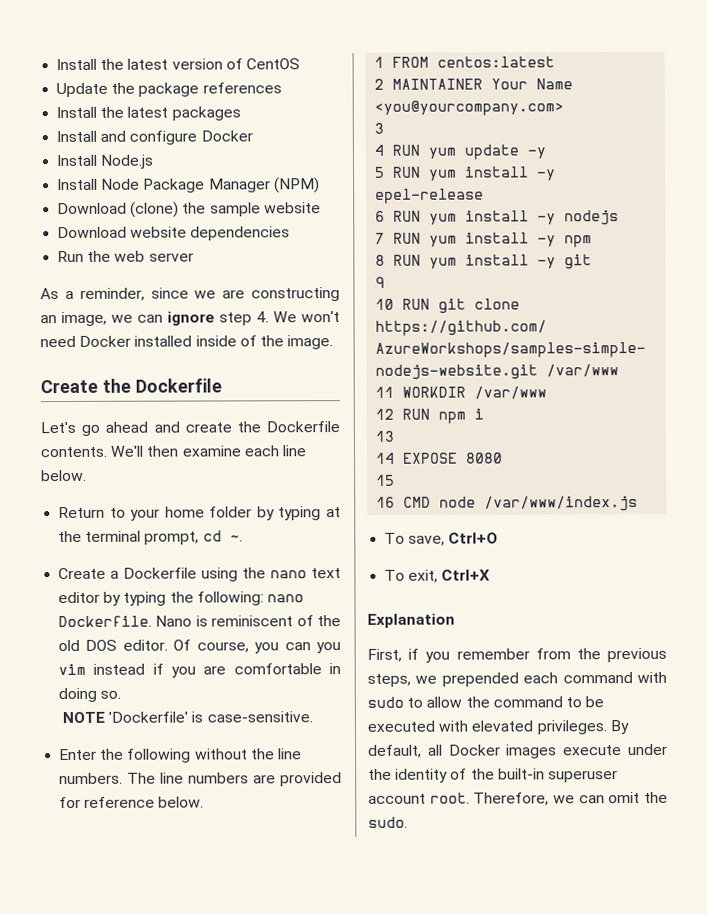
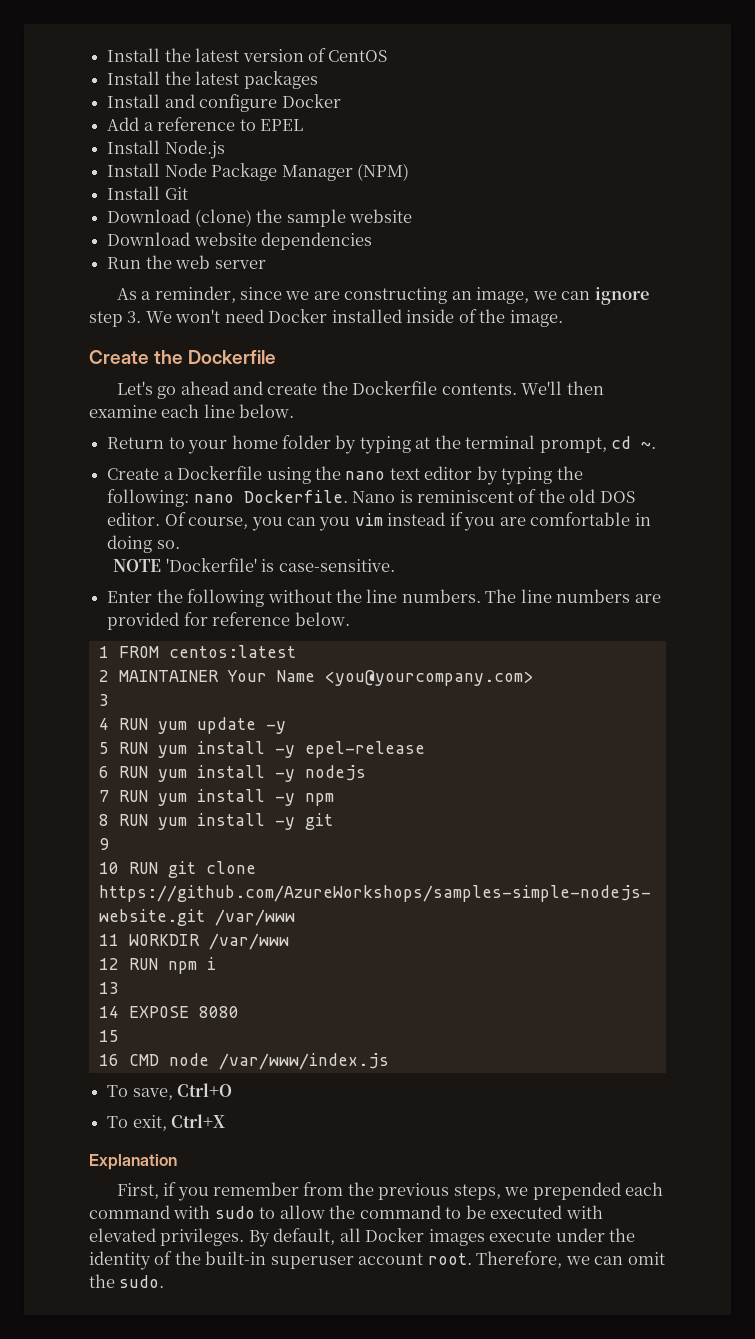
- Update the package references
+ Add a reference to EPEL
+ Install Git
- As a reminder, since we are constructing an image, we can ignore step 4. We won't need Docker installed inside of the image.
+ As a reminder, since we are constructing an image, we can ignore step 3. We won't need Docker installed inside of the image.

